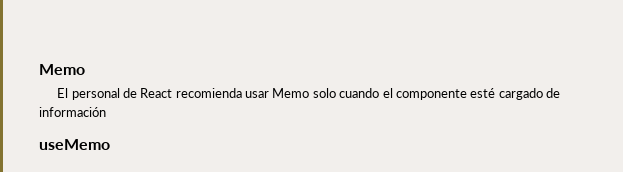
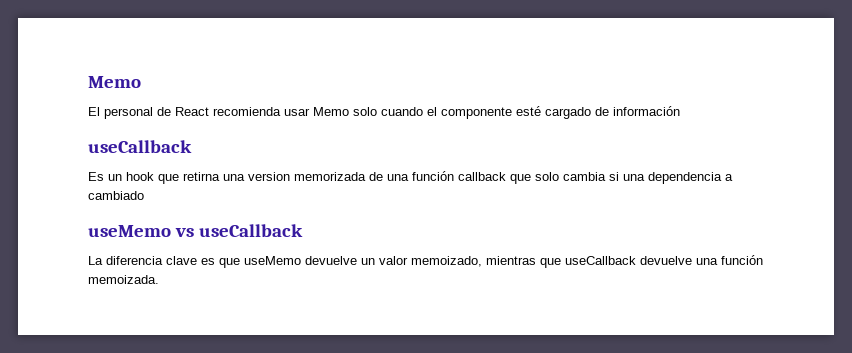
  El personal de React recomienda usar Memo solo cuando el componente esté cargado de información
- useMemo
+ useCallback
+ Es un hook que retirna una version memorizada de una función callback que solo cambia si una dependencia a cambiado
+ useMemo vs useCallback
+ La diferencia clave es que useMemo devuelve un valor memoizado, mientras que useCallback devuelve una función memoizada.

